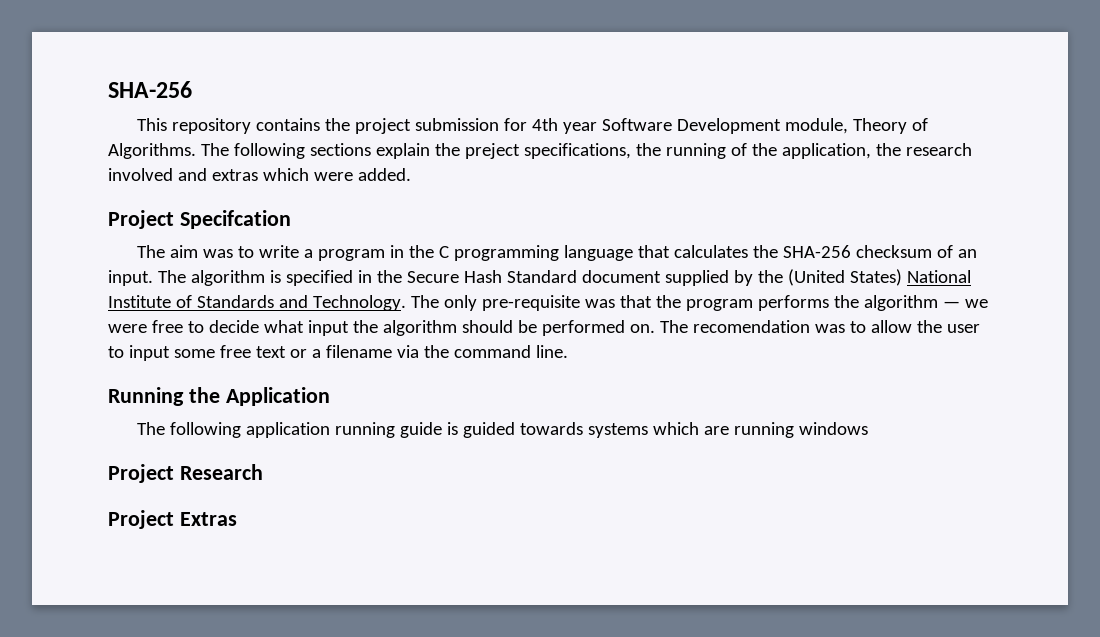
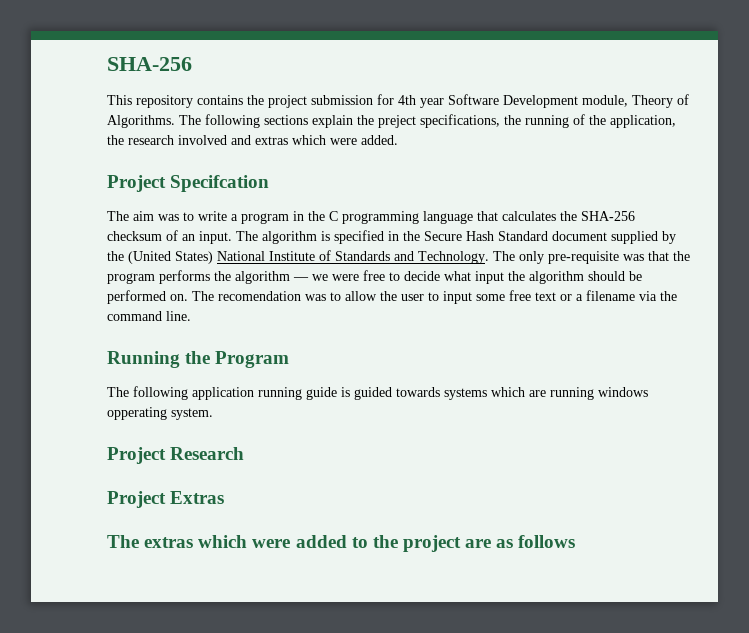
- Running the Application
+ Running the Program
- The following application running guide is guided towards systems which are running windows
+ The following application running guide is guided towards systems which are running windows opperating system.
+ The extras which were added to the project are as follows

